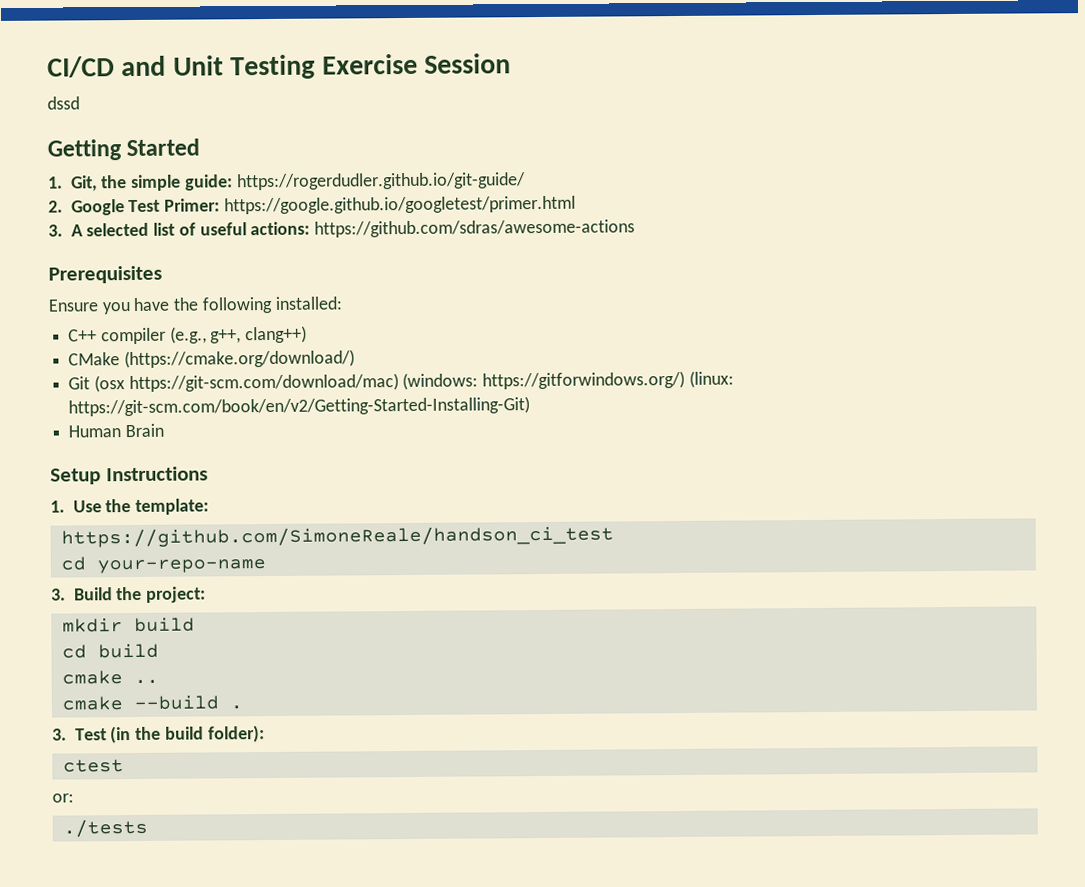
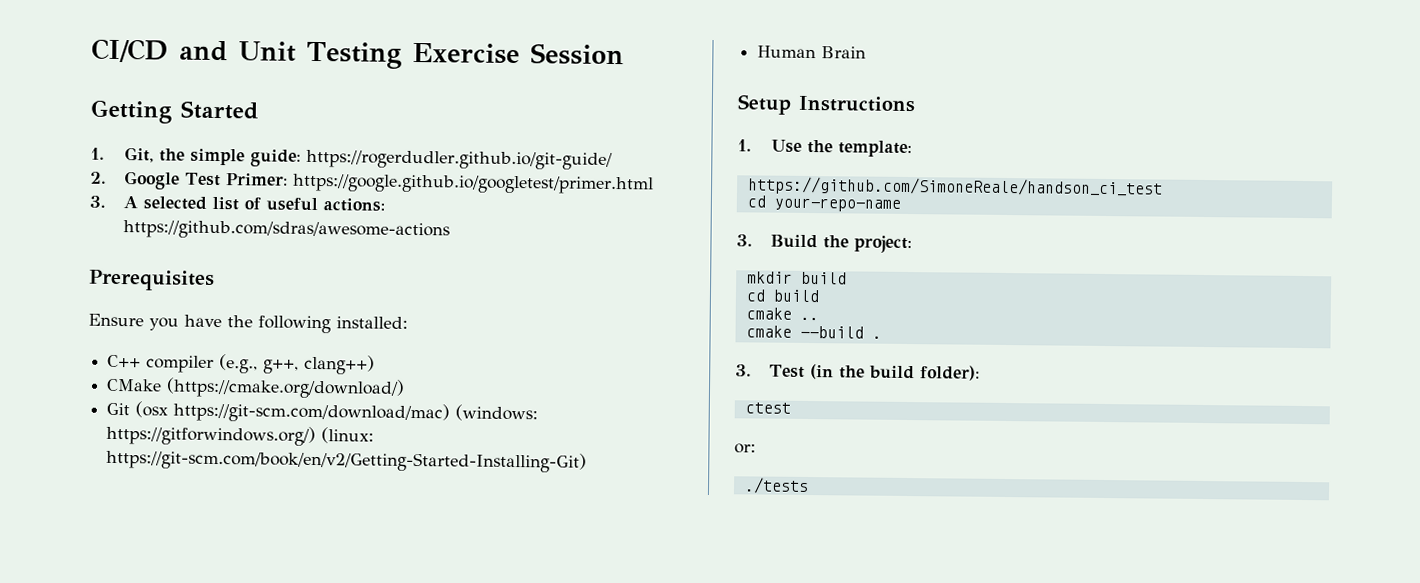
- dssd

